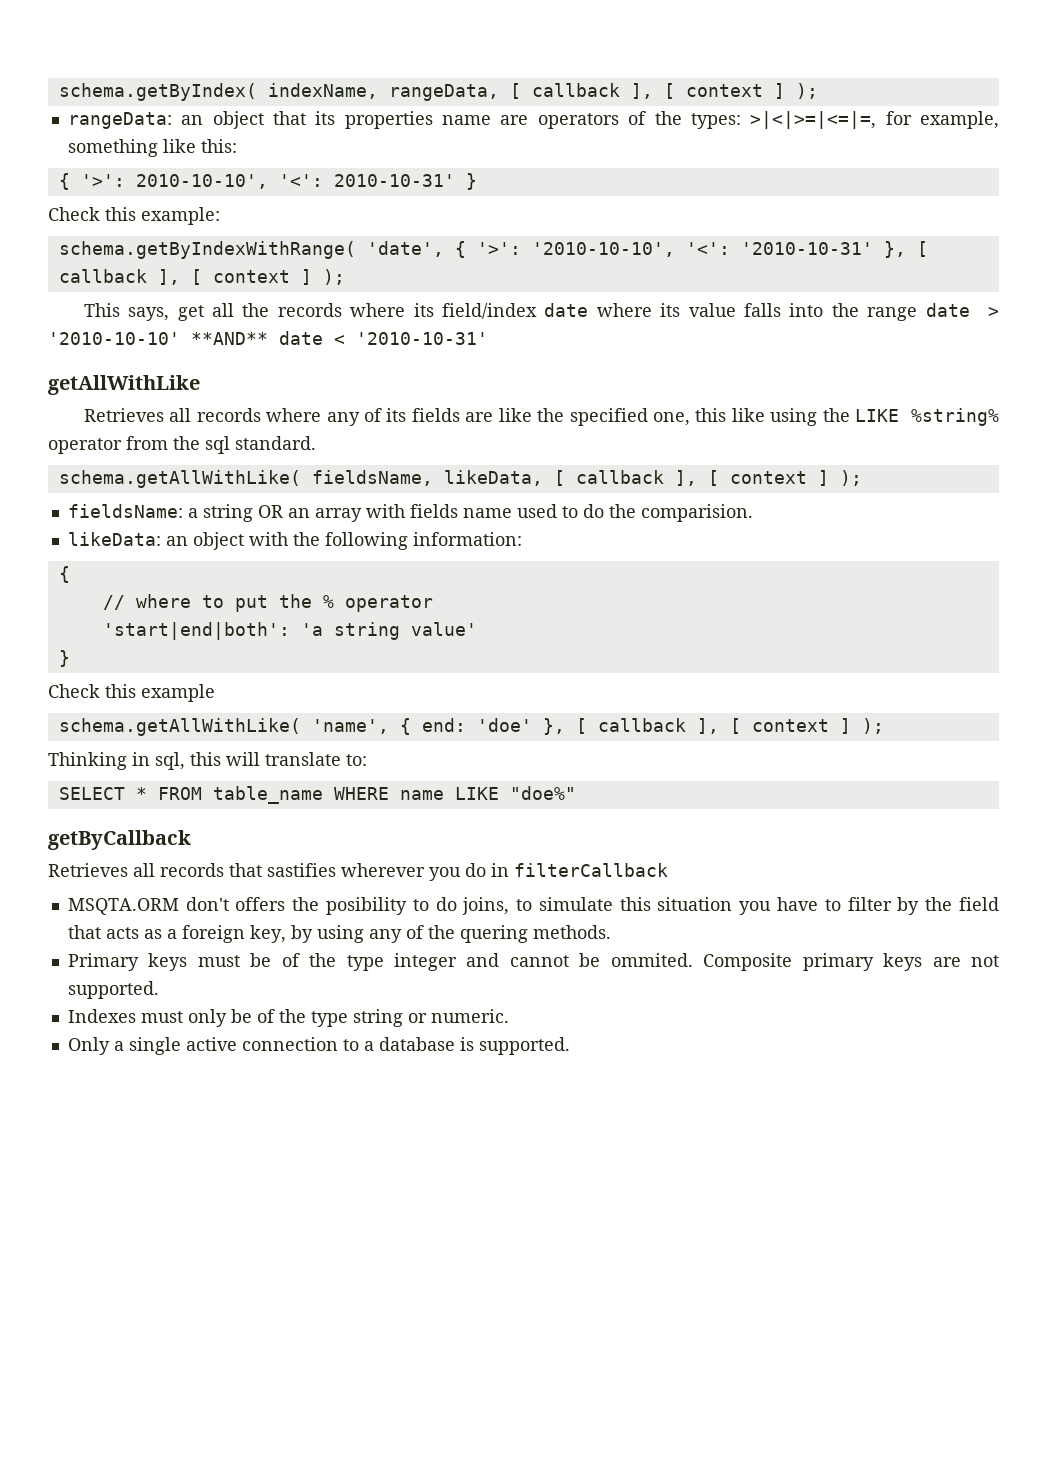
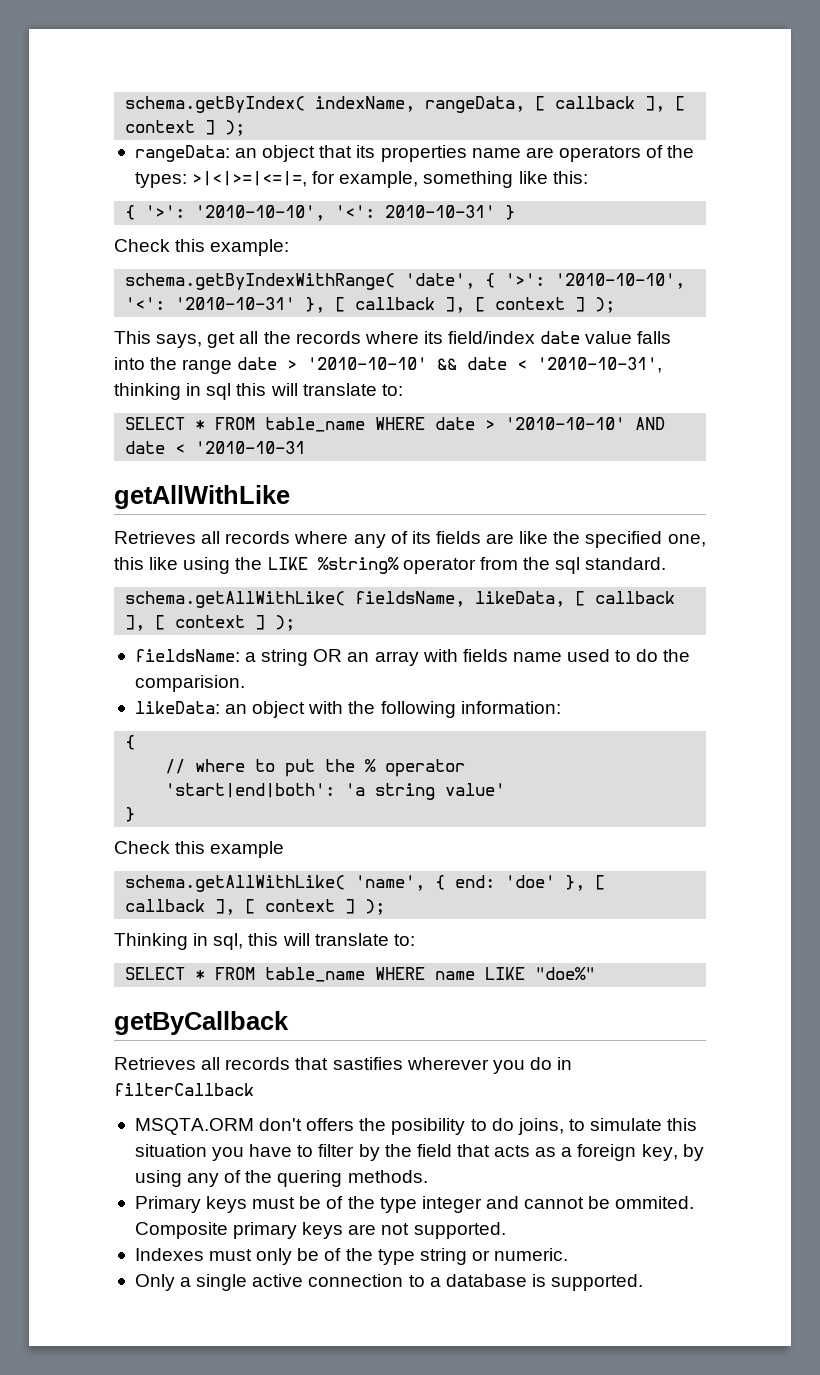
- { '>': 2010-10-10', '<': 2010-10-31' }
+ { '>': '2010-10-10', '<': 2010-10-31' }
- This says, get all the records where its field/index date where its value falls into the range date > '2010-10-10' **AND** date < '2010-10-31'
+ This says, get all the records where its field/index date value falls into the range date > '2010-10-10' && date < '2010-10-31', thinking in sql this will translate to:
+ SELECT * FROM table_name WHERE date > '2010-10-10' AND date < '2010-10-31

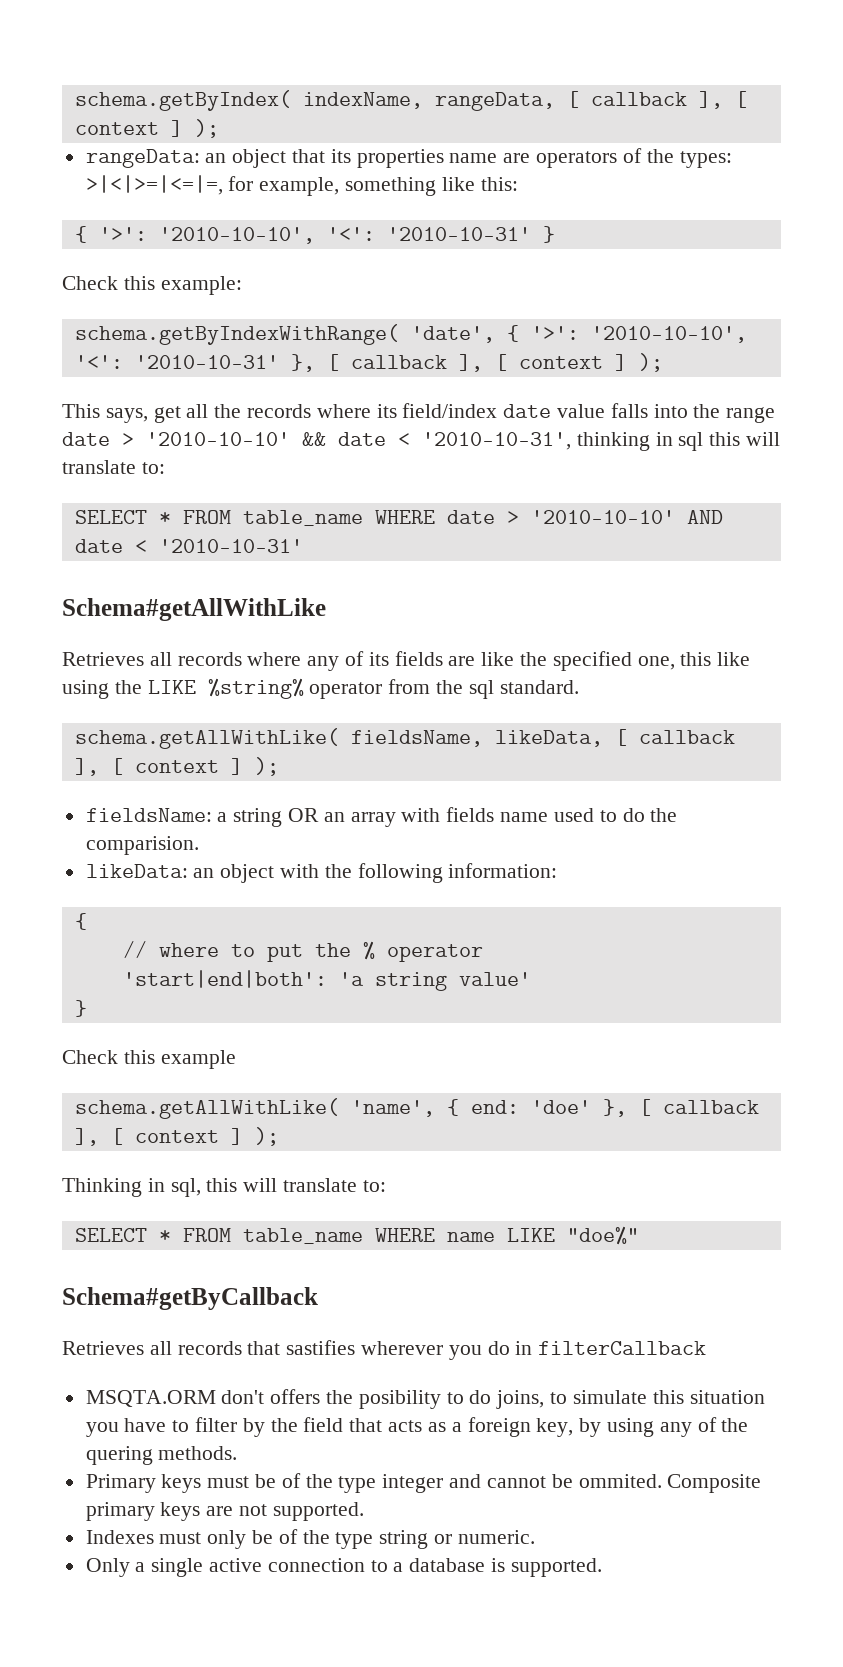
- { '>': '2010-10-10', '<': 2010-10-31' }
+ { '>': '2010-10-10', '<': '2010-10-31' }
- SELECT * FROM table_name WHERE date > '2010-10-10' AND date < '2010-10-31
- getAllWithLike
+ SELECT * FROM table_name WHERE date > '2010-10-10' AND date < '2010-10-31'
+ Schema#getAllWithLike
- getByCallback
+ Schema#getByCallback

